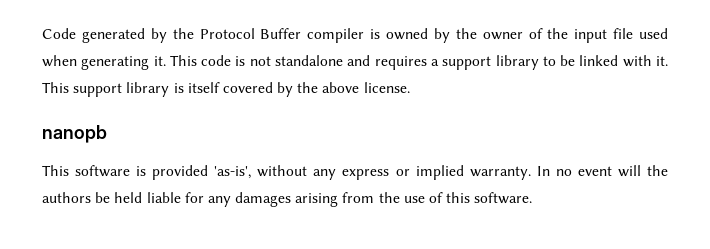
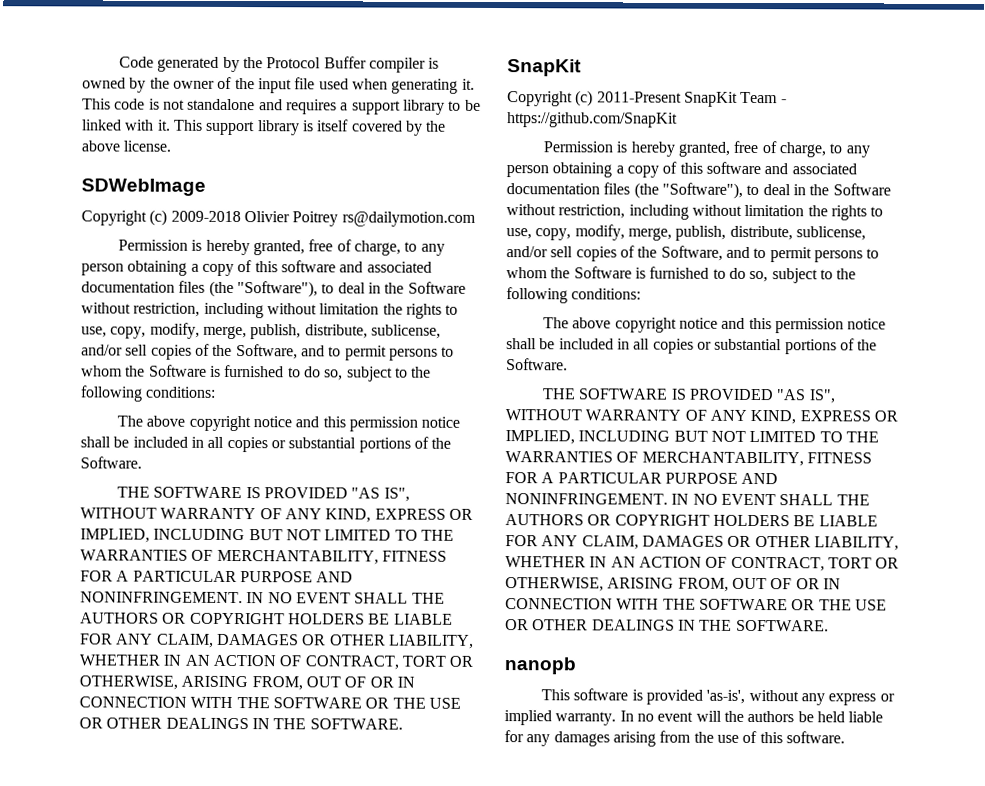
+ SDWebImage
+ Copyright (c) 2009-2018 Olivier Poitrey rs@dailymotion.com
+ Permission is hereby granted, free of charge, to any person obtaining a copy of this software and associated documentation files (the "Software"), to deal in the Software without restriction, including without limitation the rights to use, copy, modify, merge, publish, distribute, sublicense, and/or sell copies of the Software, and to permit persons to whom the Software is furnished to do so, subject to the following conditions:
+ The above copyright notice and this permission notice shall be included in all copies or substantial portions of the Software.
+ THE SOFTWARE IS PROVIDED "AS IS", WITHOUT WARRANTY OF ANY KIND, EXPRESS OR IMPLIED, INCLUDING BUT NOT LIMITED TO THE WARRANTIES OF MERCHANTABILITY, FITNESS FOR A PARTICULAR PURPOSE AND NONINFRINGEMENT. IN NO EVENT SHALL THE AUTHORS OR COPYRIGHT HOLDERS BE LIABLE FOR ANY CLAIM, DAMAGES OR OTHER LIABILITY, WHETHER IN AN ACTION OF CONTRACT, TORT OR OTHERWISE, ARISING FROM, OUT OF OR IN CONNECTION WITH THE SOFTWARE OR THE USE OR OTHER DEALINGS IN THE SOFTWARE.
+ SnapKit
+ Copyright (c) 2011-Present SnapKit Team - https://github.com/SnapKit
+ Permission is hereby granted, free of charge, to any person obtaining a copy of this software and associated documentation files (the "Software"), to deal in the Software without restriction, including without limitation the rights to use, copy, modify, merge, publish, distribute, sublicense, and/or sell copies of the Software, and to permit persons to whom the Software is furnished to do so, subject to the following conditions:
+ The above copyright notice and this permission notice shall be included in all copies or substantial portions of the Software.
+ THE SOFTWARE IS PROVIDED "AS IS", WITHOUT WARRANTY OF ANY KIND, EXPRESS OR IMPLIED, INCLUDING BUT NOT LIMITED TO THE WARRANTIES OF MERCHANTABILITY, FITNESS FOR A PARTICULAR PURPOSE AND NONINFRINGEMENT. IN NO EVENT SHALL THE AUTHORS OR COPYRIGHT HOLDERS BE LIABLE FOR ANY CLAIM, DAMAGES OR OTHER LIABILITY, WHETHER IN AN ACTION OF CONTRACT, TORT OR OTHERWISE, ARISING FROM, OUT OF OR IN CONNECTION WITH THE SOFTWARE OR THE USE OR OTHER DEALINGS IN THE SOFTWARE.

